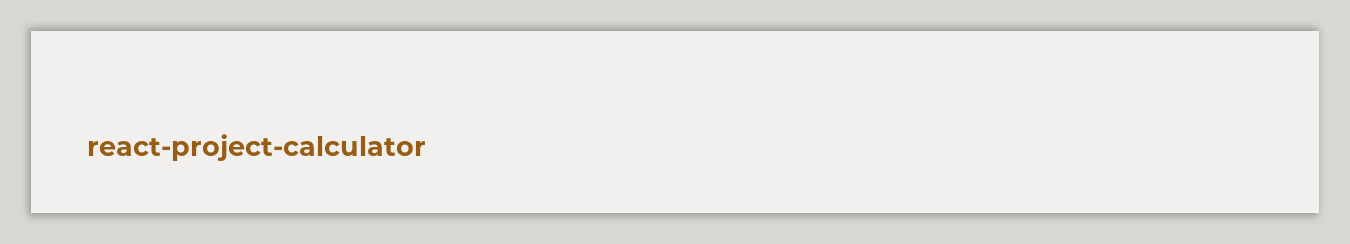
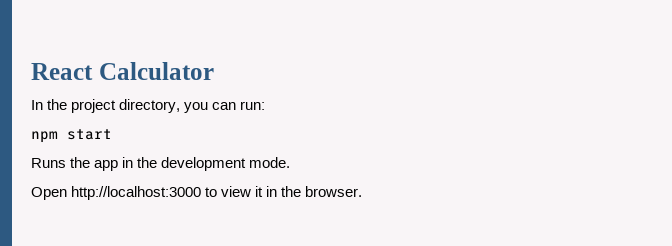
- react-project-calculator
+ React Calculator
+ In the project directory, you can run:
+ npm start
+ Runs the app in the development mode.
+ Open http://localhost:3000 to view it in the browser.

